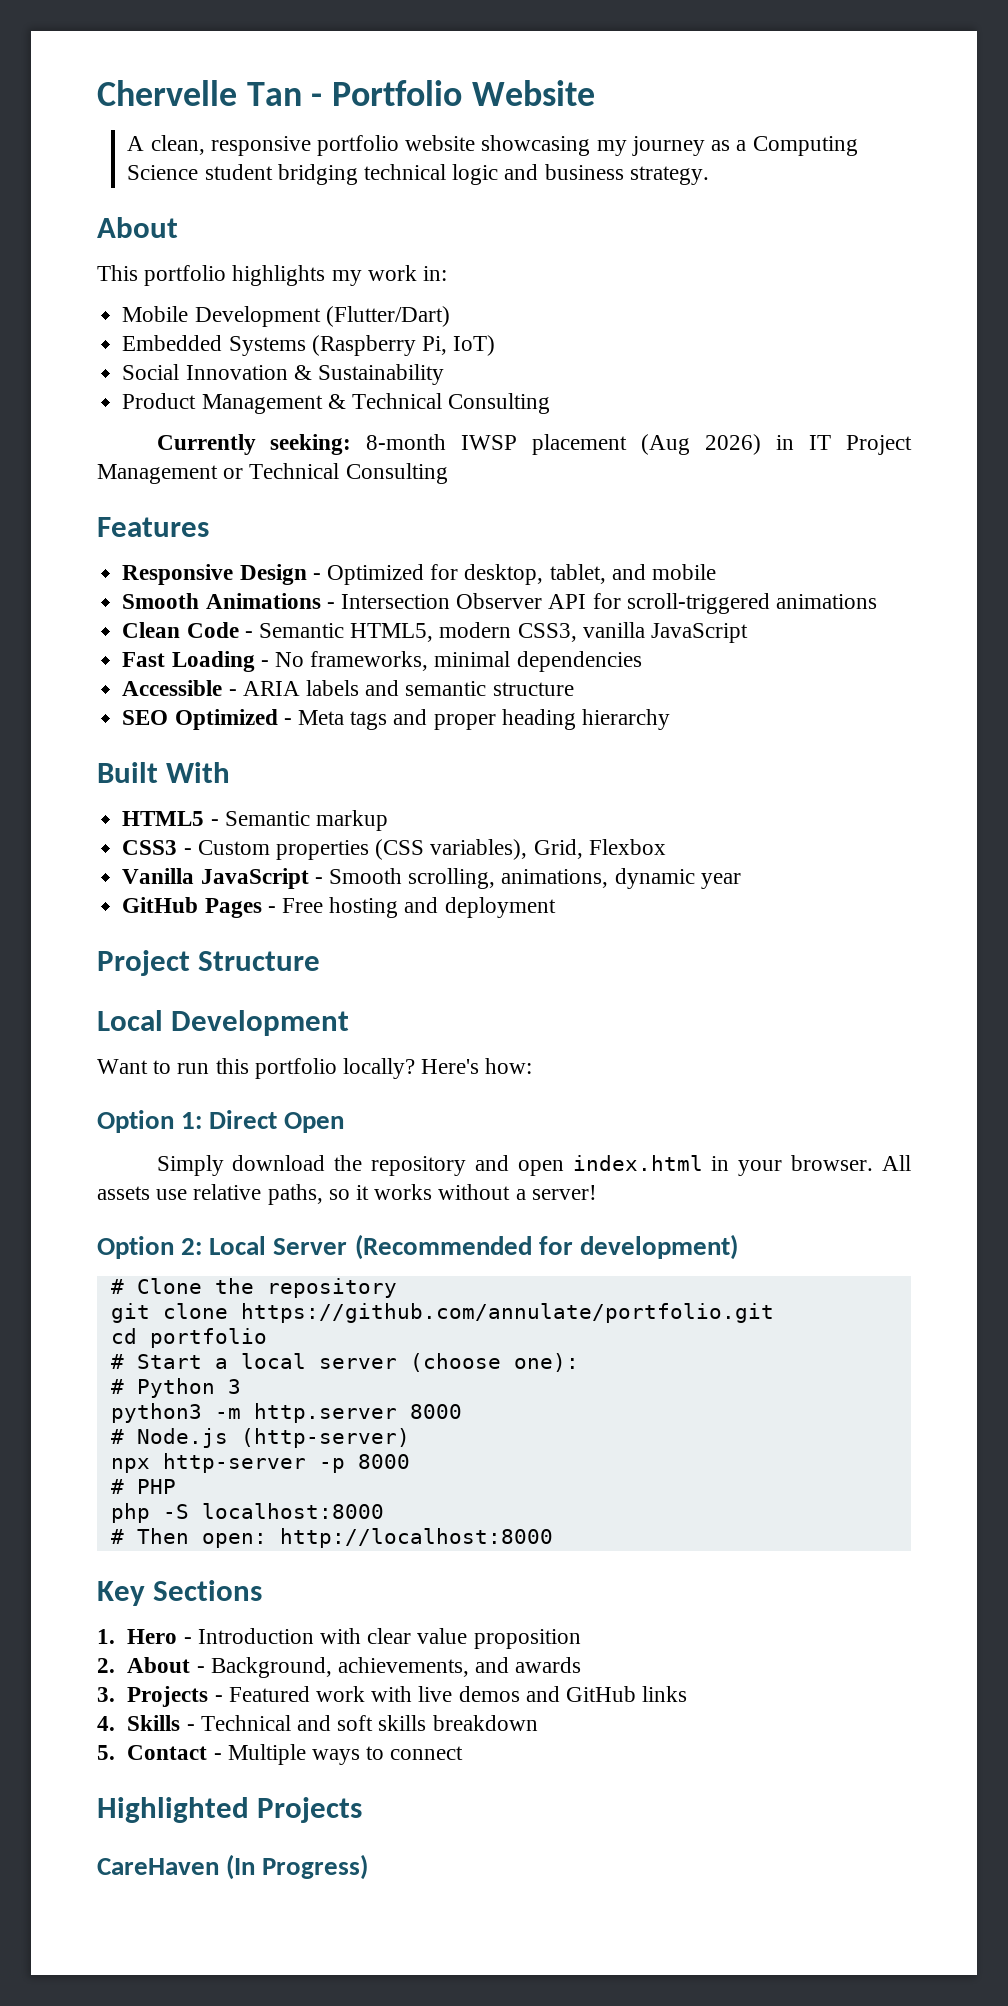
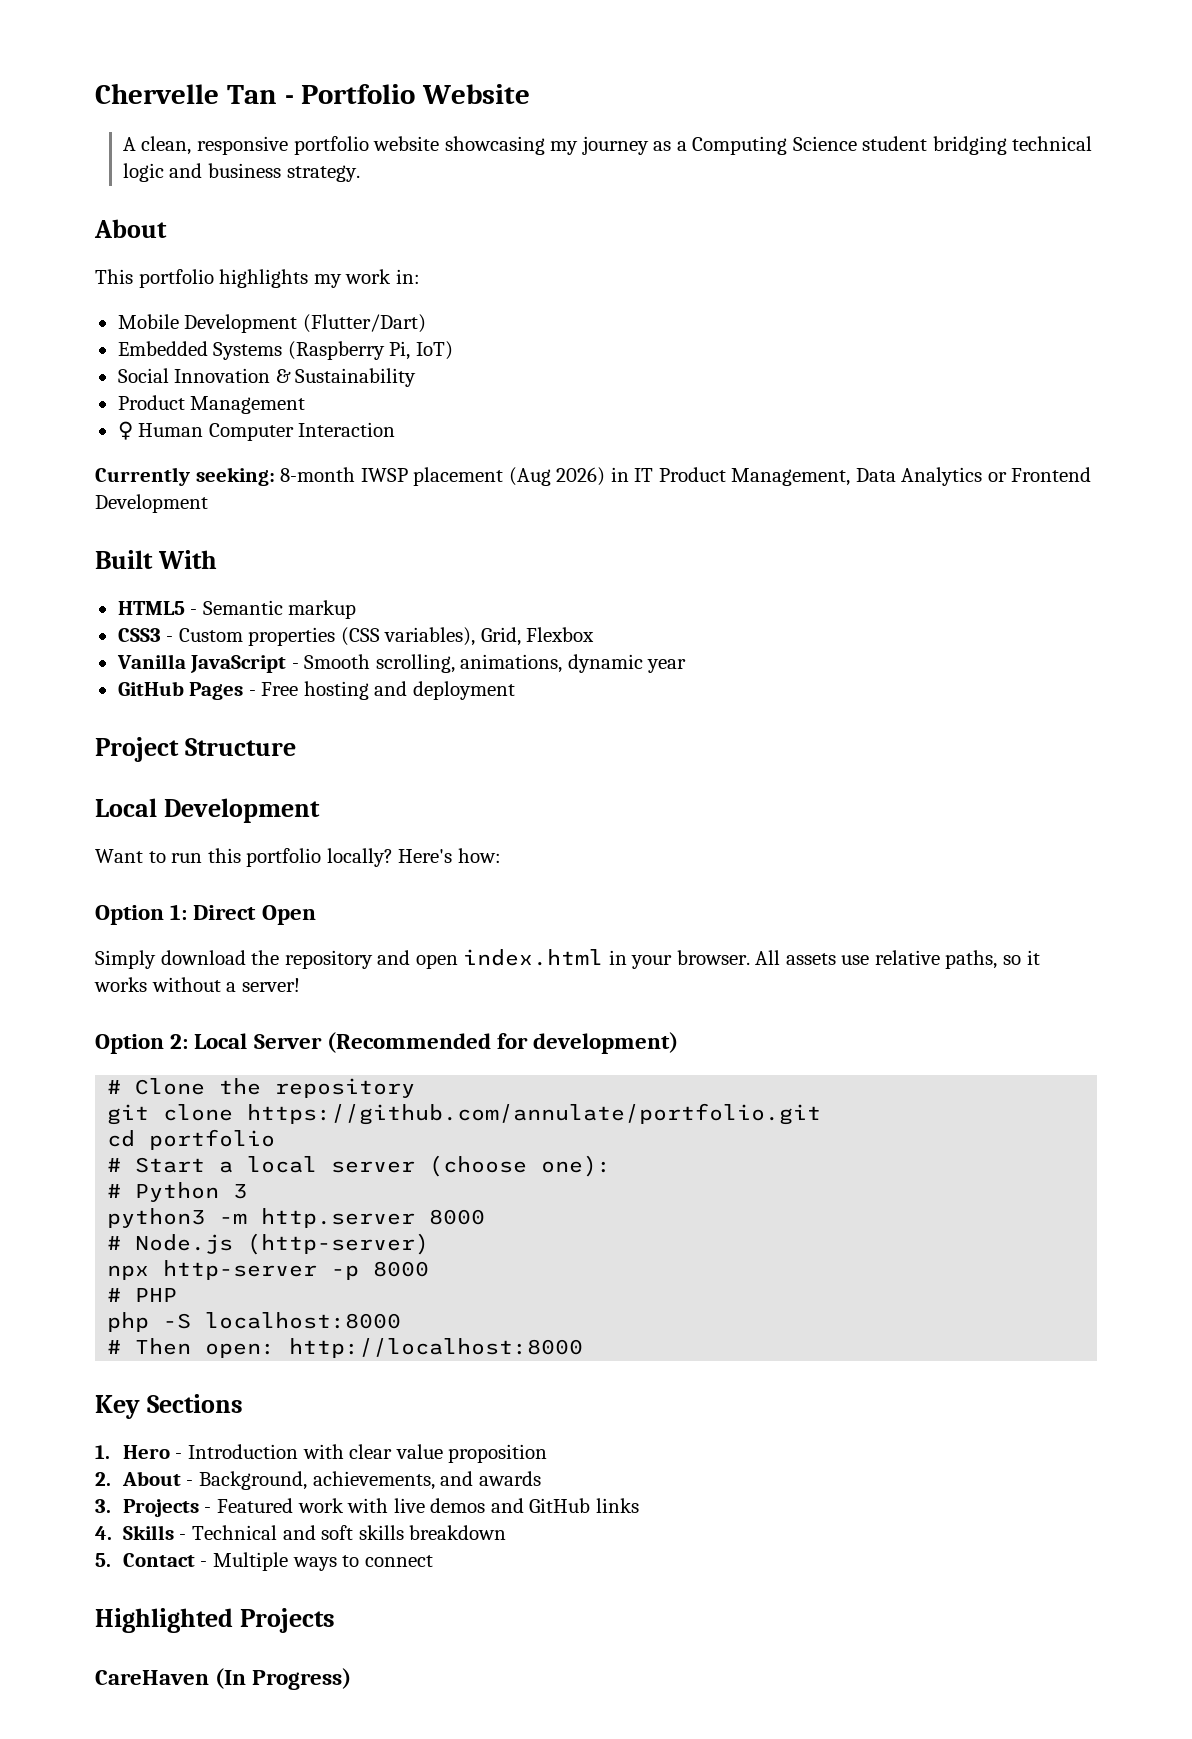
- Product Management & Technical Consulting
+ Product Management
+ ♀ Human Computer Interaction
- Currently seeking: 8-month IWSP placement (Aug 2026) in IT Project Management or Technical Consulting
- Features
- Responsive Design - Optimized for desktop, tablet, and mobile
- Smooth Animations - Intersection Observer API for scroll-triggered animations
- Clean Code - Semantic HTML5, modern CSS3, vanilla JavaScript
- Fast Loading - No frameworks, minimal dependencies
- Accessible - ARIA labels and semantic structure
- SEO Optimized - Meta tags and proper heading hierarchy
+ Currently seeking: 8-month IWSP placement (Aug 2026) in IT Product Management, Data Analytics or Frontend Development

